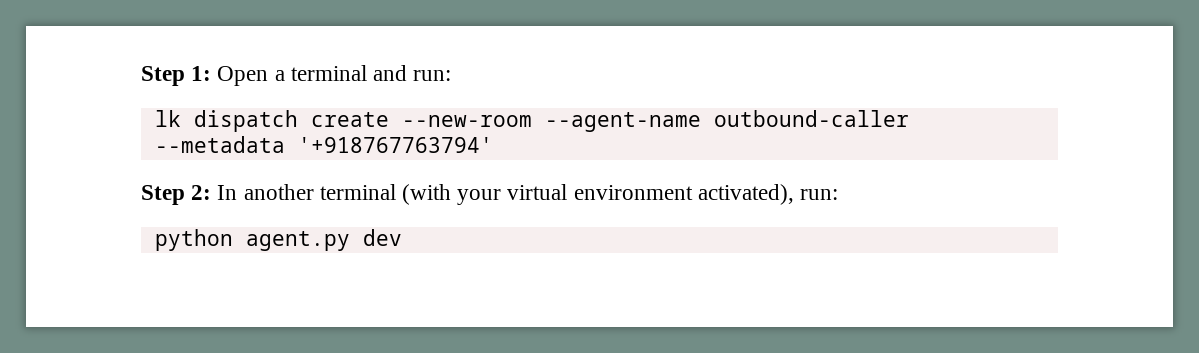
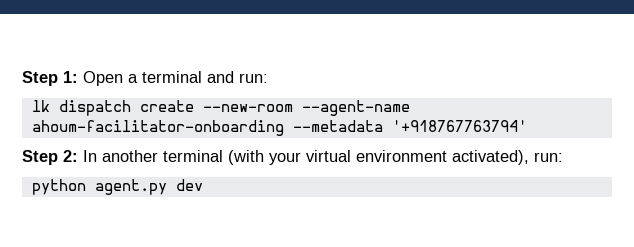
- lk dispatch create --new-room --agent-name outbound-caller --metadata '+918767763794'
+ lk dispatch create --new-room --agent-name ahoum-facilitator-onboarding --metadata '+918767763794'

